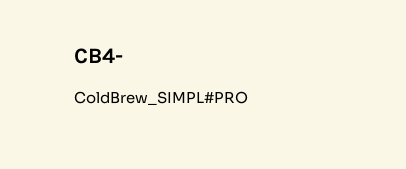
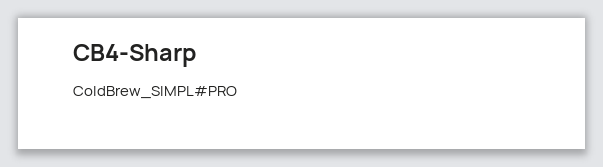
- CB4-
+ CB4-Sharp

